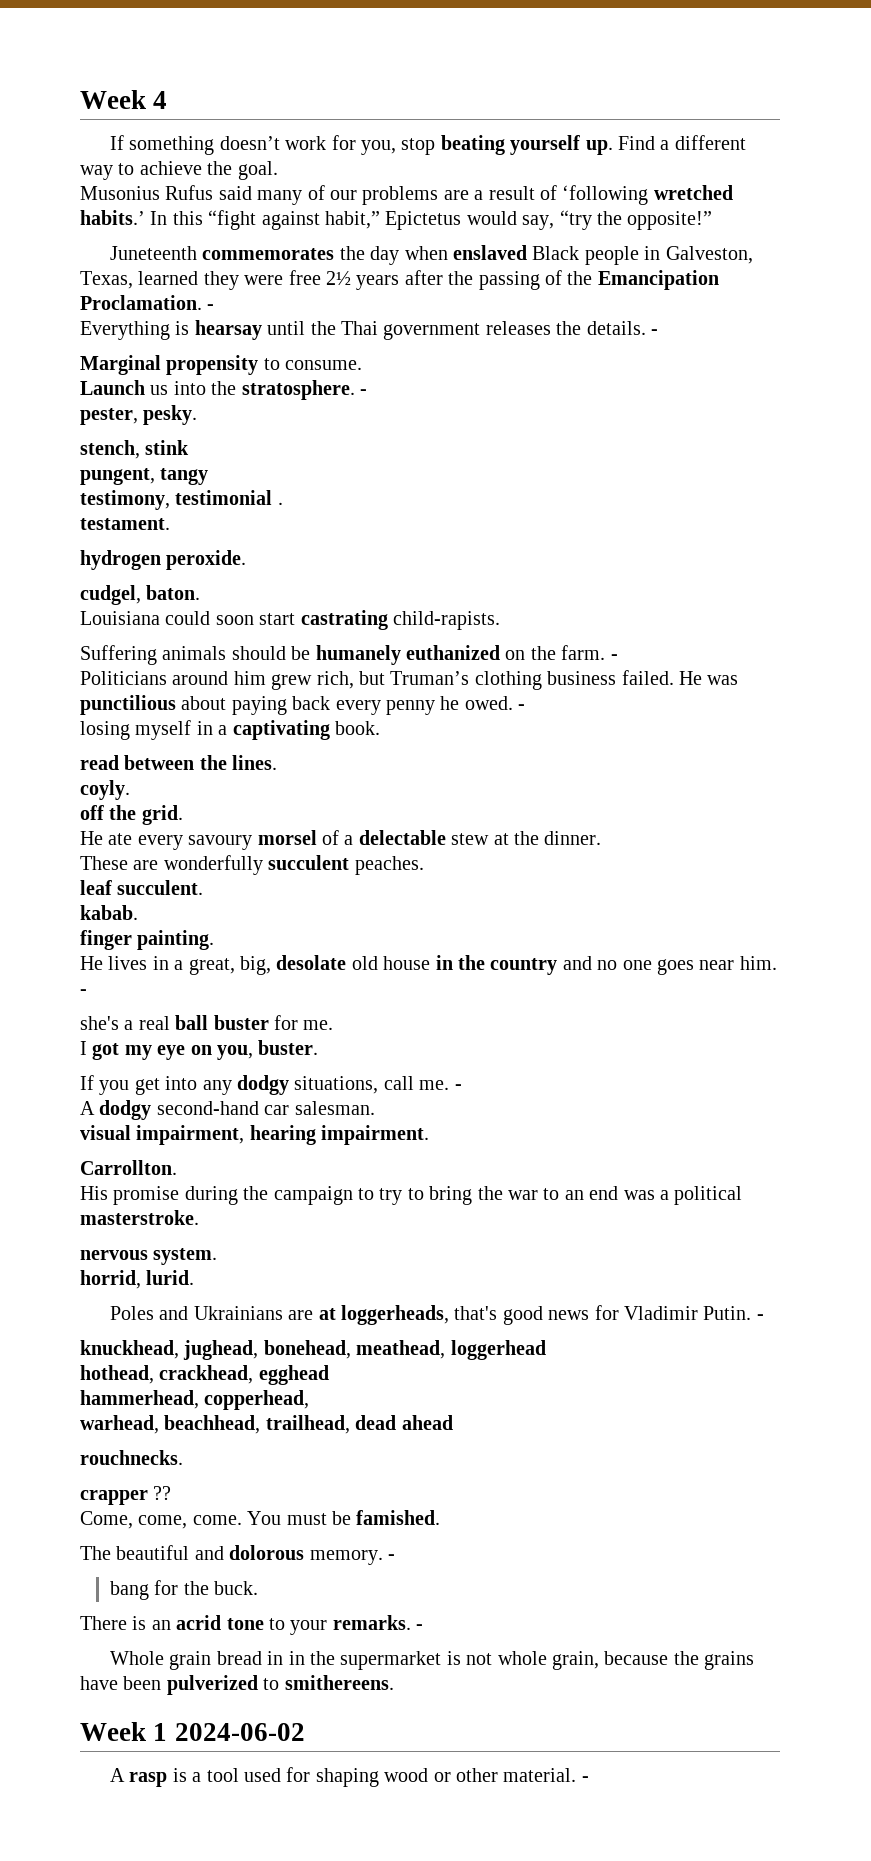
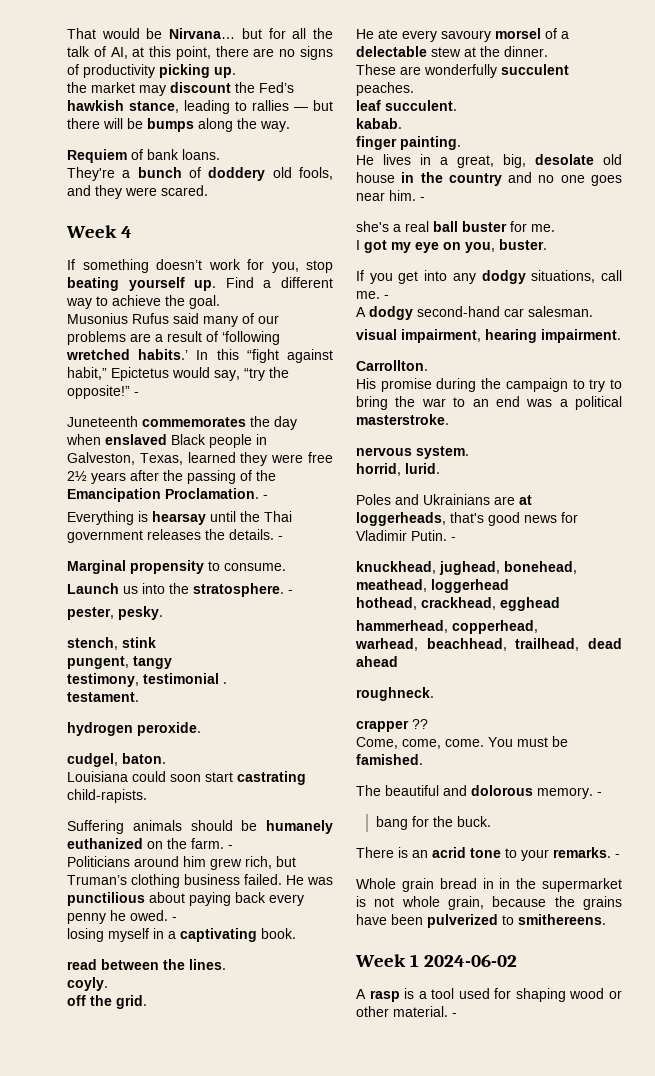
+ That would be Nirvana… but for all the talk of AI, at this point, there are no signs of productivity picking up.
+ the market may discount the Fed’s hawkish stance, leading to rallies — but there will be bumps along the way.
+ Requiem of bank loans.
+ They're a bunch of doddery old fools, and they were scared.
- In this “fight against habit,” Epictetus would say, “try the opposite!”
+ In this “fight against habit,” Epictetus would say, “try the opposite!” -
- rouchnecks.
+ roughneck.

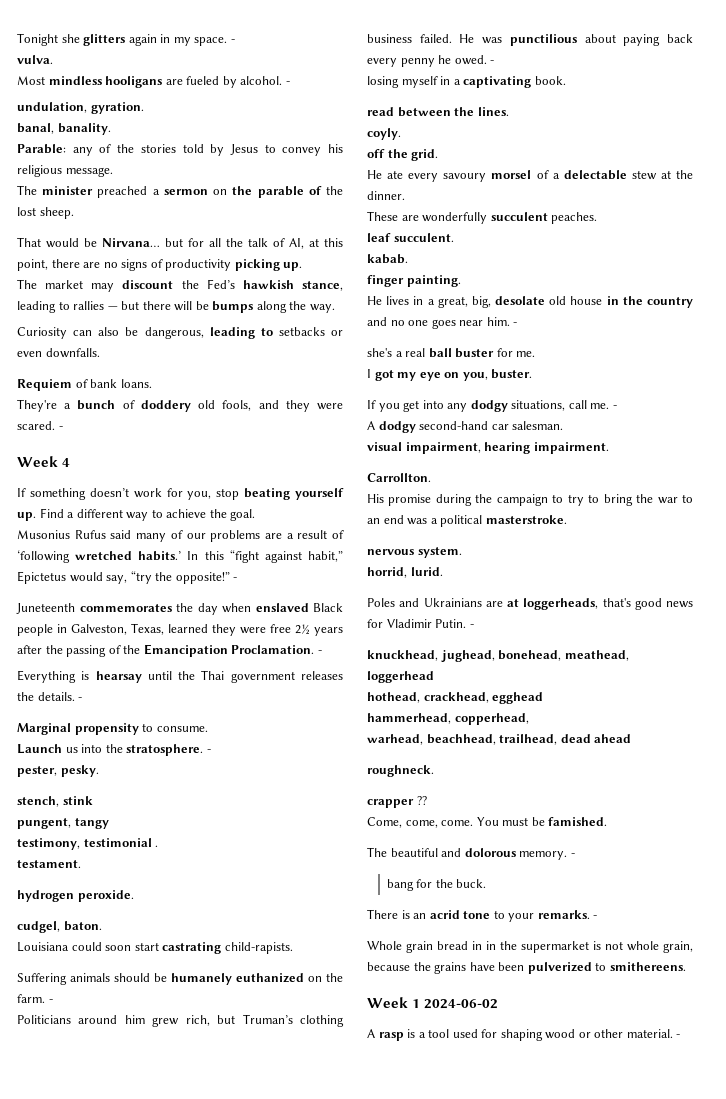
+ Tonight she glitters again in my space. -
+ vulva.
+ Most mindless hooligans are fueled by alcohol. -
+ undulation, gyration.
+ banal, banality.
+ Parable: any of the stories told by Jesus to convey his religious message.
+ The minister preached a sermon on the parable of the lost sheep.
- the market may discount the Fed’s hawkish stance, leading to rallies — but there will be bumps along the way.
+ The market may discount the Fed’s hawkish stance, leading to rallies — but there will be bumps along the way.
+ Curiosity can also be dangerous, leading to setbacks or even downfalls.
- They're a bunch of doddery old fools, and they were scared.
+ They're a bunch of doddery old fools, and they were scared. -

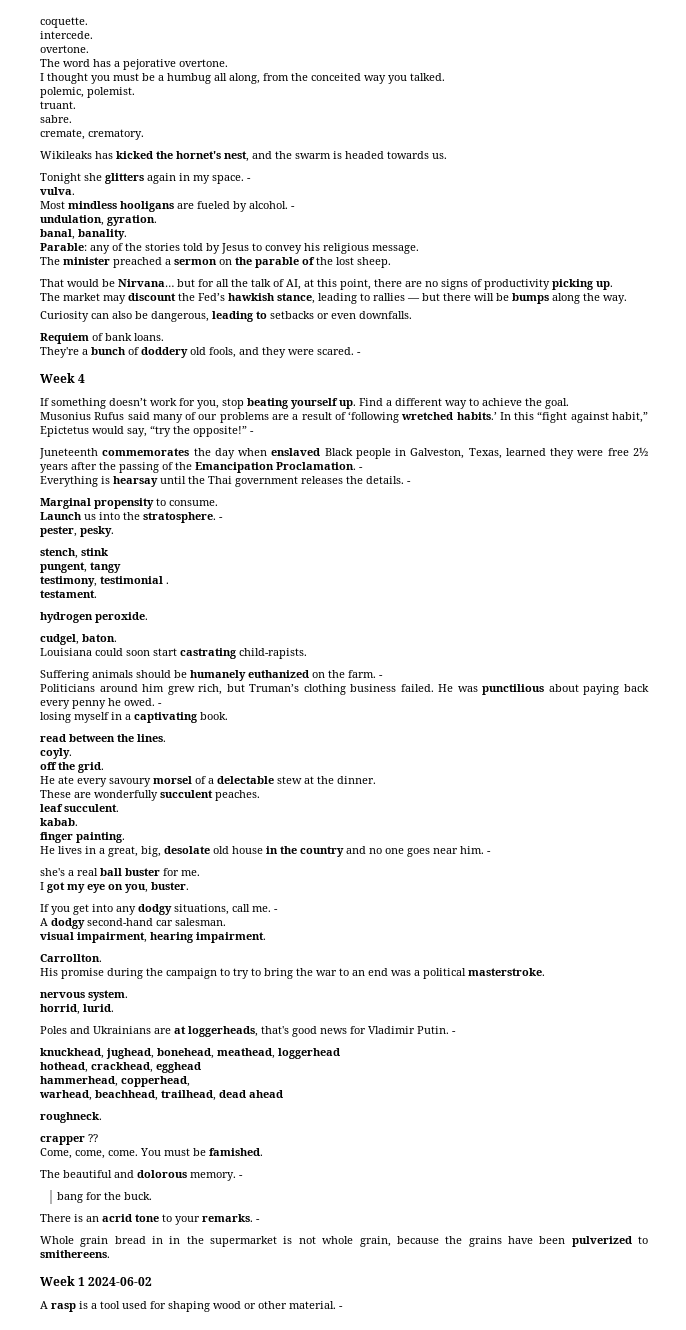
+ coquette.
+ intercede.
+ overtone.
+ The word has a pejorative overtone.
+ I thought you must be a humbug all along, from the conceited way you talked.
+ polemic, polemist.
+ truant.
+ sabre.
+ cremate, crematory.
+ Wikileaks has kicked the hornet's nest, and the swarm is headed towards us.

